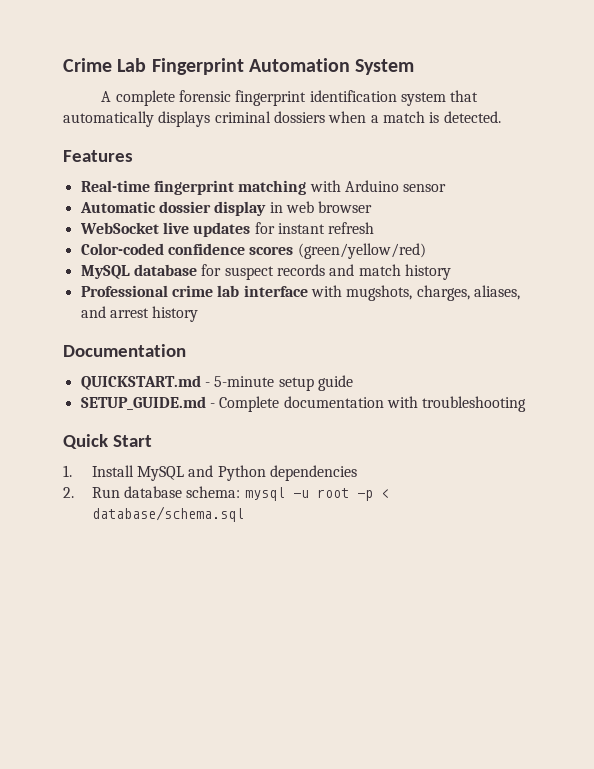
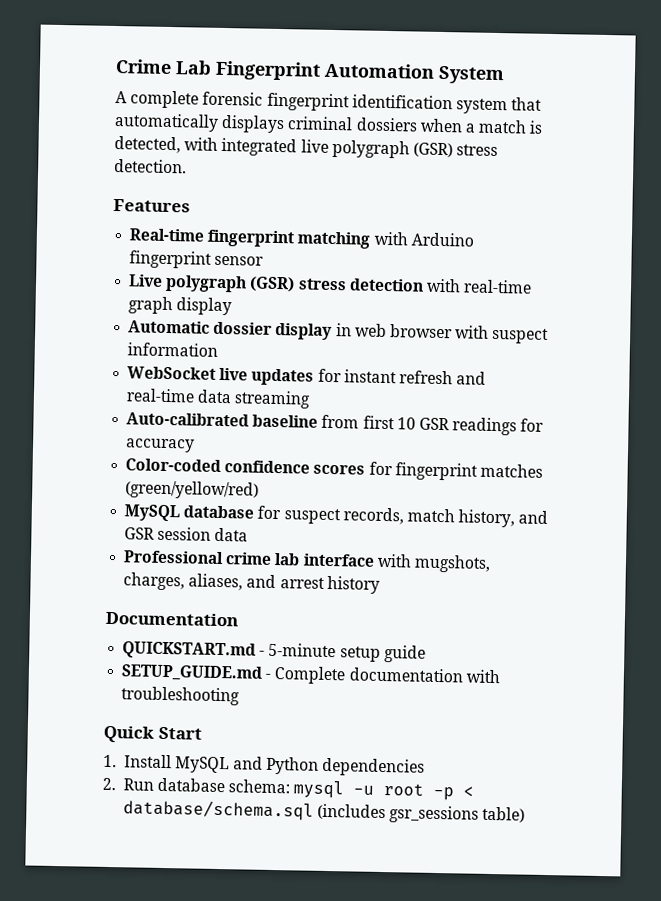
- A complete forensic fingerprint identification system that automatically displays criminal dossiers when a match is detected.
+ A complete forensic fingerprint identification system that automatically displays criminal dossiers when a match is detected, with integrated live polygraph (GSR) stress detection.
- Real-time fingerprint matching with Arduino sensor
+ Real-time fingerprint matching with Arduino fingerprint sensor
+ Live polygraph (GSR) stress detection with real-time graph display
- Automatic dossier display in web browser
+ Automatic dossier display in web browser with suspect information
- WebSocket live updates for instant refresh
+ WebSocket live updates for instant refresh and real-time data streaming
+ Auto-calibrated baseline from first 10 GSR readings for accuracy
- Color-coded confidence scores (green/yellow/red)
+ Color-coded confidence scores for fingerprint matches (green/yellow/red)
- MySQL database for suspect records and match history
+ MySQL database for suspect records, match history, and GSR session data
- 2. Run database schema: mysql -u root -p < database/schema.sql
+ 2. Run database schema: mysql -u root -p < database/schema.sql (includes gsr_sessions table)

